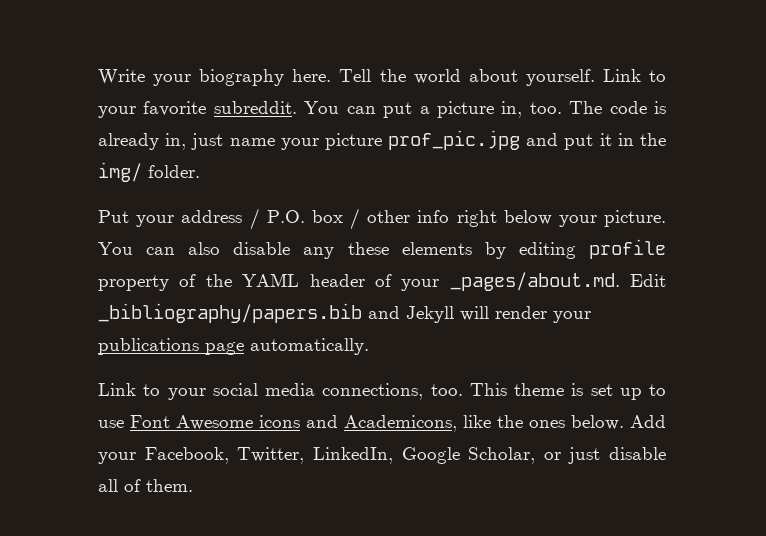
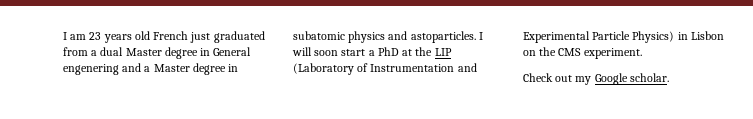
- Write your biography here. Tell the world about yourself. Link to your favorite subreddit. You can put a picture in, too. The code is already in, just name your picture prof_pic.jpg and put it in the img/ folder.
- Put your address / P.O. box / other info right below your picture. You can also disable any these elements by editing profile property of the YAML header of your _pages/about.md. Edit _bibliography/papers.bib and Jekyll will render your publications page automatically.
- Link to your social media connections, too. This theme is set up to use Font Awesome icons and Academicons, like the ones below. Add your Facebook, Twitter, LinkedIn, Google Scholar, or just disable all of them.
+ I am 23 years old French just graduated from a dual Master degree in General engenering and a Master degree in subatomic physics and astoparticles. I will soon start a PhD at the LIP (Laboratory of Instrumentation and Experimental Particle Physics) in Lisbon on the CMS experiment.
+ Check out my Google scholar.

